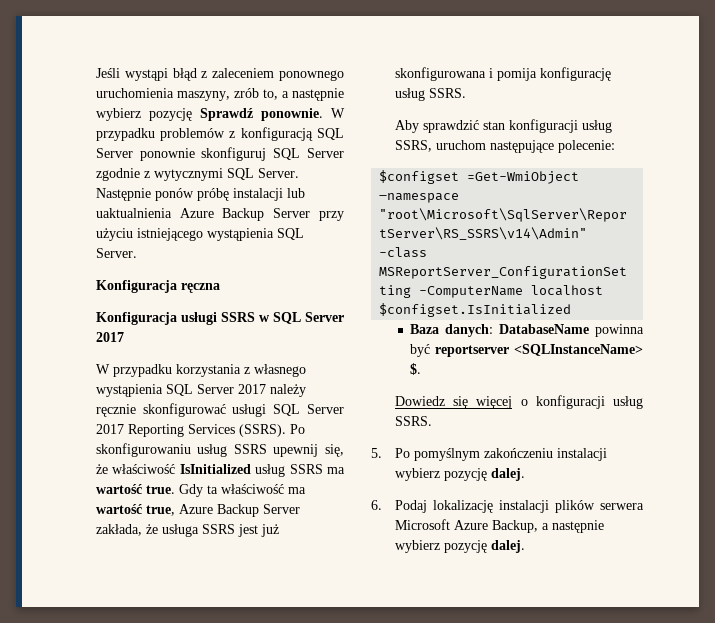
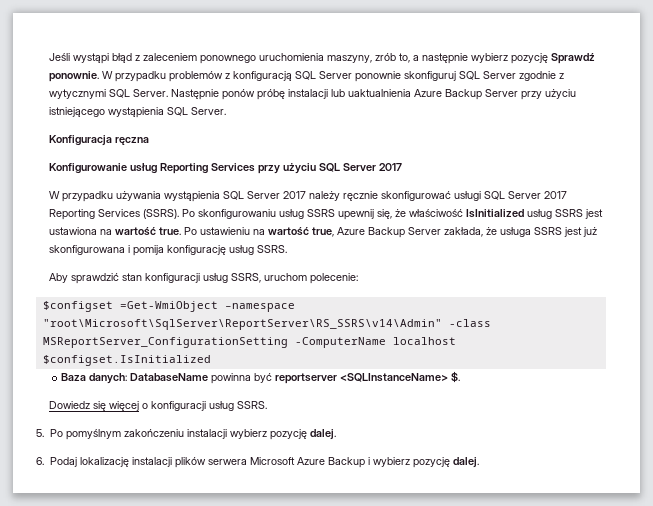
- Konfiguracja usługi SSRS w SQL Server 2017
+ Konfigurowanie usług Reporting Services przy użyciu SQL Server 2017
- W przypadku korzystania z własnego wystąpienia SQL Server 2017 należy ręcznie skonfigurować usługi SQL Server 2017 Reporting Services (SSRS).
+ W przypadku używania wystąpienia SQL Server 2017 należy ręcznie skonfigurować usługi SQL Server 2017 Reporting Services (SSRS).
- Po skonfigurowaniu usług SSRS upewnij się, że właściwość IsInitialized usług SSRS ma wartość true. Gdy ta właściwość ma wartość true, Azure Backup Server zakłada, że usługa SSRS jest już skonfigurowana i pomija konfigurację usług SSRS.
+ Po skonfigurowaniu usług SSRS upewnij się, że właściwość IsInitialized usług SSRS jest ustawiona na wartość true. Po ustawieniu na wartość true, Azure Backup Server zakłada, że usługa SSRS jest już skonfigurowana i pomija konfigurację usług SSRS.
- Aby sprawdzić stan konfiguracji usług SSRS, uruchom następujące polecenie:
+ Aby sprawdzić stan konfiguracji usług SSRS, uruchom polecenie:
- 6. Podaj lokalizację instalacji plików serwera Microsoft Azure Backup, a następnie wybierz pozycję dalej.
+ 6. Podaj lokalizację instalacji plików serwera Microsoft Azure Backup i wybierz pozycję dalej.

